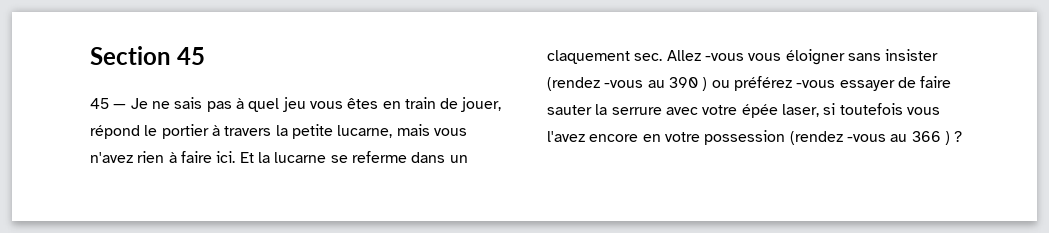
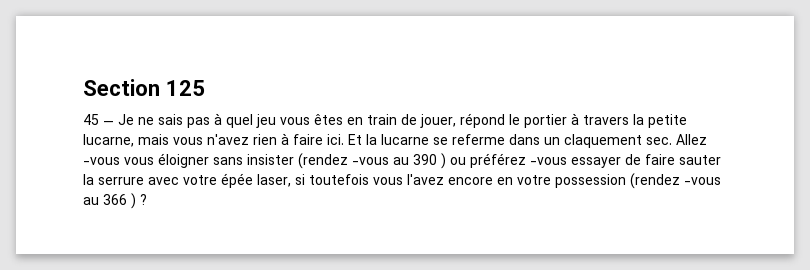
- Section 45
+ Section 125

